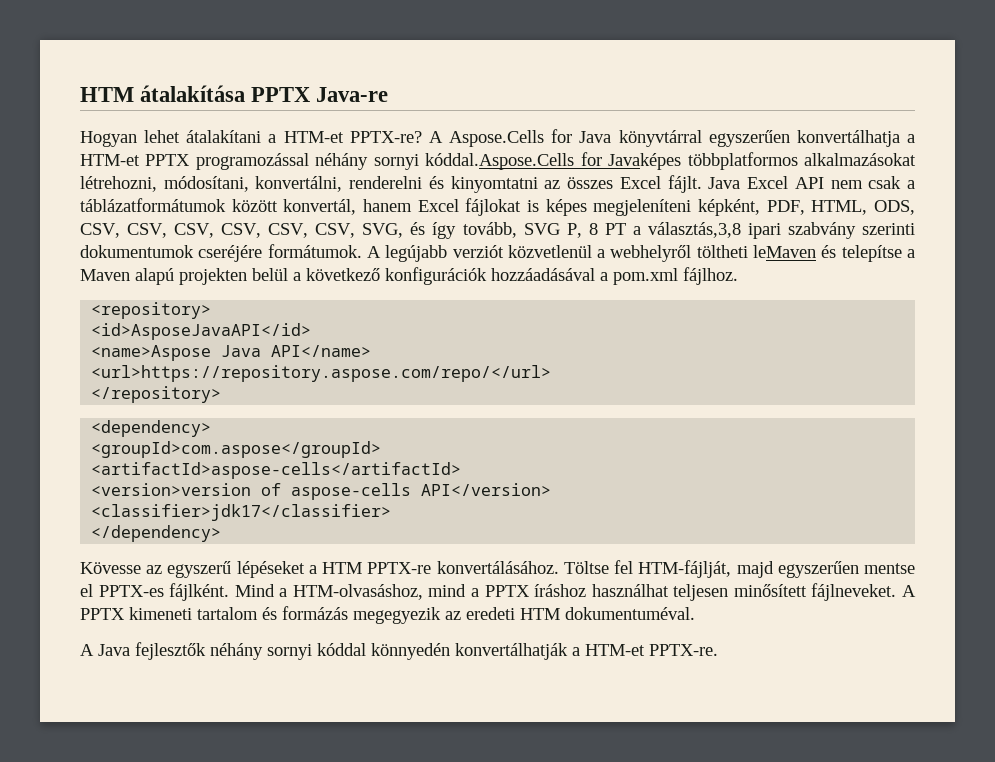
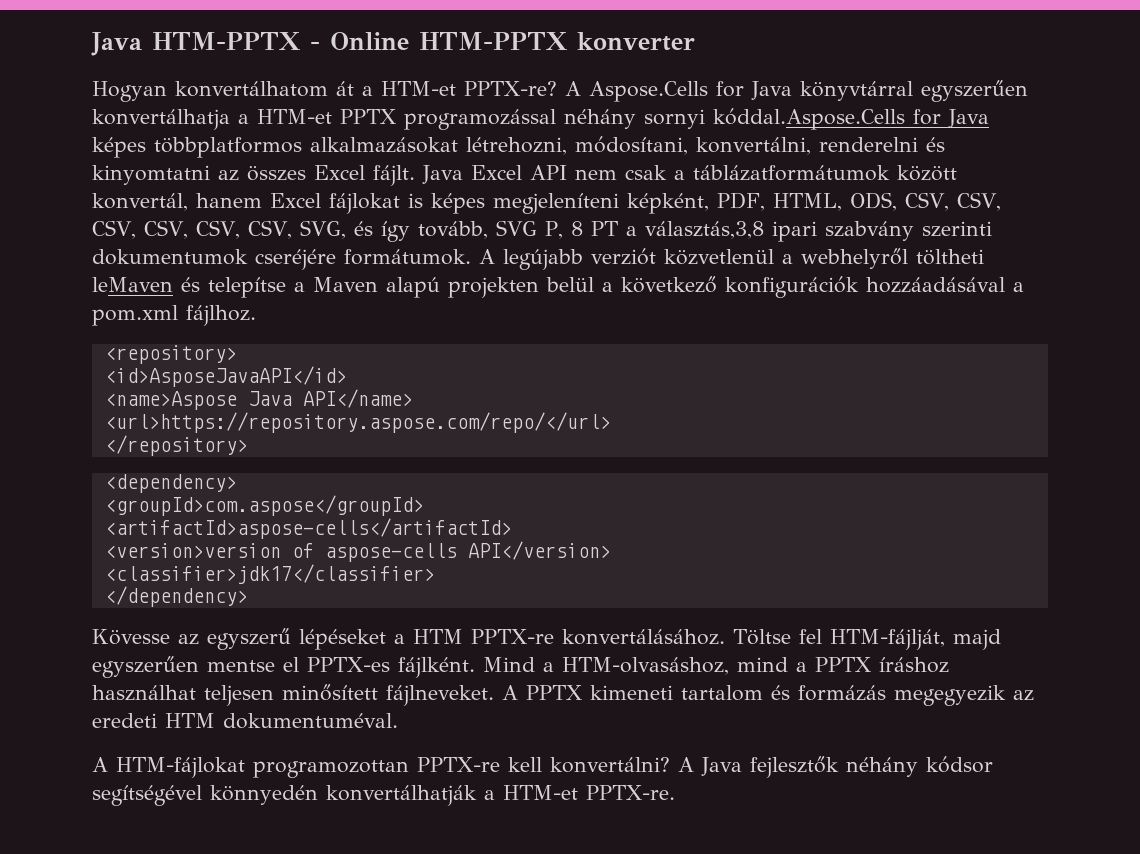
- HTM átalakítása PPTX Java-re
+ Java HTM-PPTX - Online HTM-PPTX konverter
- Hogyan lehet átalakítani a HTM-et PPTX-re?
+ Hogyan konvertálhatom át a HTM-et PPTX-re?
- A Aspose.Cells for Java könyvtárral egyszerűen konvertálhatja a HTM-et PPTX programozással néhány sornyi kóddal.Aspose.Cells for Javaképes többplatformos alkalmazásokat létrehozni, módosítani, konvertálni, renderelni és kinyomtatni az összes Excel fájlt.
+ A Aspose.Cells for Java könyvtárral egyszerűen konvertálhatja a HTM-et PPTX programozással néhány sornyi kóddal.Aspose.Cells for Java képes többplatformos alkalmazásokat létrehozni, módosítani, konvertálni, renderelni és kinyomtatni az összes Excel fájlt.
- A Java fejlesztők néhány sornyi kóddal könnyedén konvertálhatják a HTM-et PPTX-re.
+ A HTM-fájlokat programozottan PPTX-re kell konvertálni? A Java fejlesztők néhány kódsor segítségével könnyedén konvertálhatják a HTM-et PPTX-re.

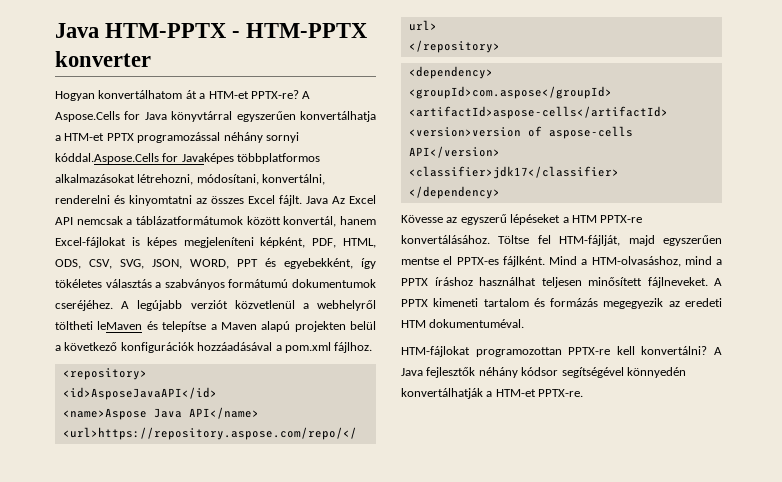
- Java HTM-PPTX - Online HTM-PPTX konverter
+ Java HTM-PPTX - HTM-PPTX konverter
- A Aspose.Cells for Java könyvtárral egyszerűen konvertálhatja a HTM-et PPTX programozással néhány sornyi kóddal.Aspose.Cells for Java képes többplatformos alkalmazásokat létrehozni, módosítani, konvertálni, renderelni és kinyomtatni az összes Excel fájlt.
+ A Aspose.Cells for Java könyvtárral egyszerűen konvertálhatja a HTM-et PPTX programozással néhány sornyi kóddal.Aspose.Cells for Javaképes többplatformos alkalmazásokat létrehozni, módosítani, konvertálni, renderelni és kinyomtatni az összes Excel fájlt.
- Java Excel API nem csak a táblázatformátumok között konvertál, hanem Excel fájlokat is képes megjeleníteni képként, PDF, HTML, ODS, CSV, CSV, CSV, CSV, CSV, CSV, SVG, és így tovább, SVG P, 8 PT a választás,3,8 ipari szabvány szerinti dokumentumok cseréjére formátumok.
+ Java Az Excel API nemcsak a táblázatformátumok között konvertál, hanem Excel-fájlokat is képes megjeleníteni képként, PDF, HTML, ODS, CSV, SVG, JSON, WORD, PPT és egyebekként, így tökéletes választás a szabványos formátumú dokumentumok cseréjéhez.
- A HTM-fájlokat programozottan PPTX-re kell konvertálni?
+ HTM-fájlokat programozottan PPTX-re kell konvertálni?

